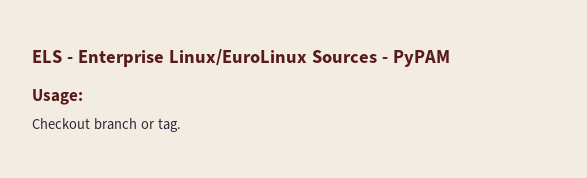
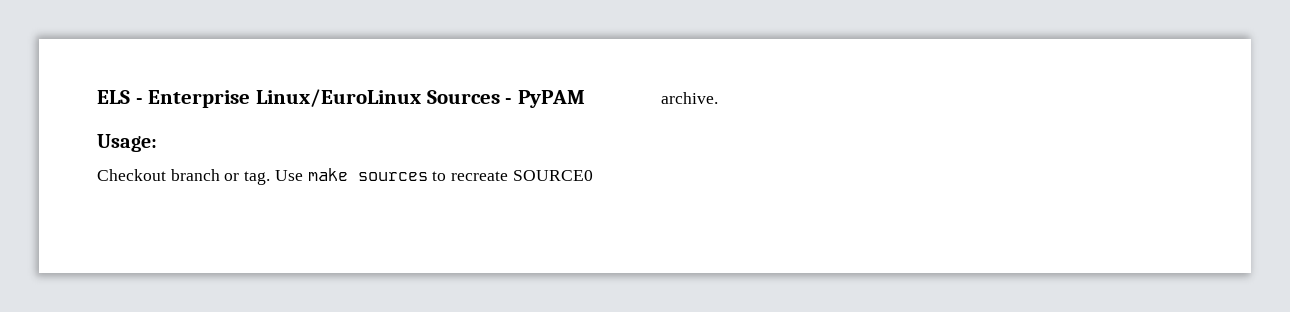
+ Use make sources to recreate SOURCE0 archive.

